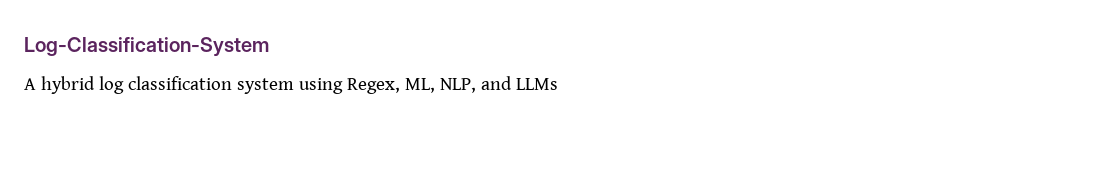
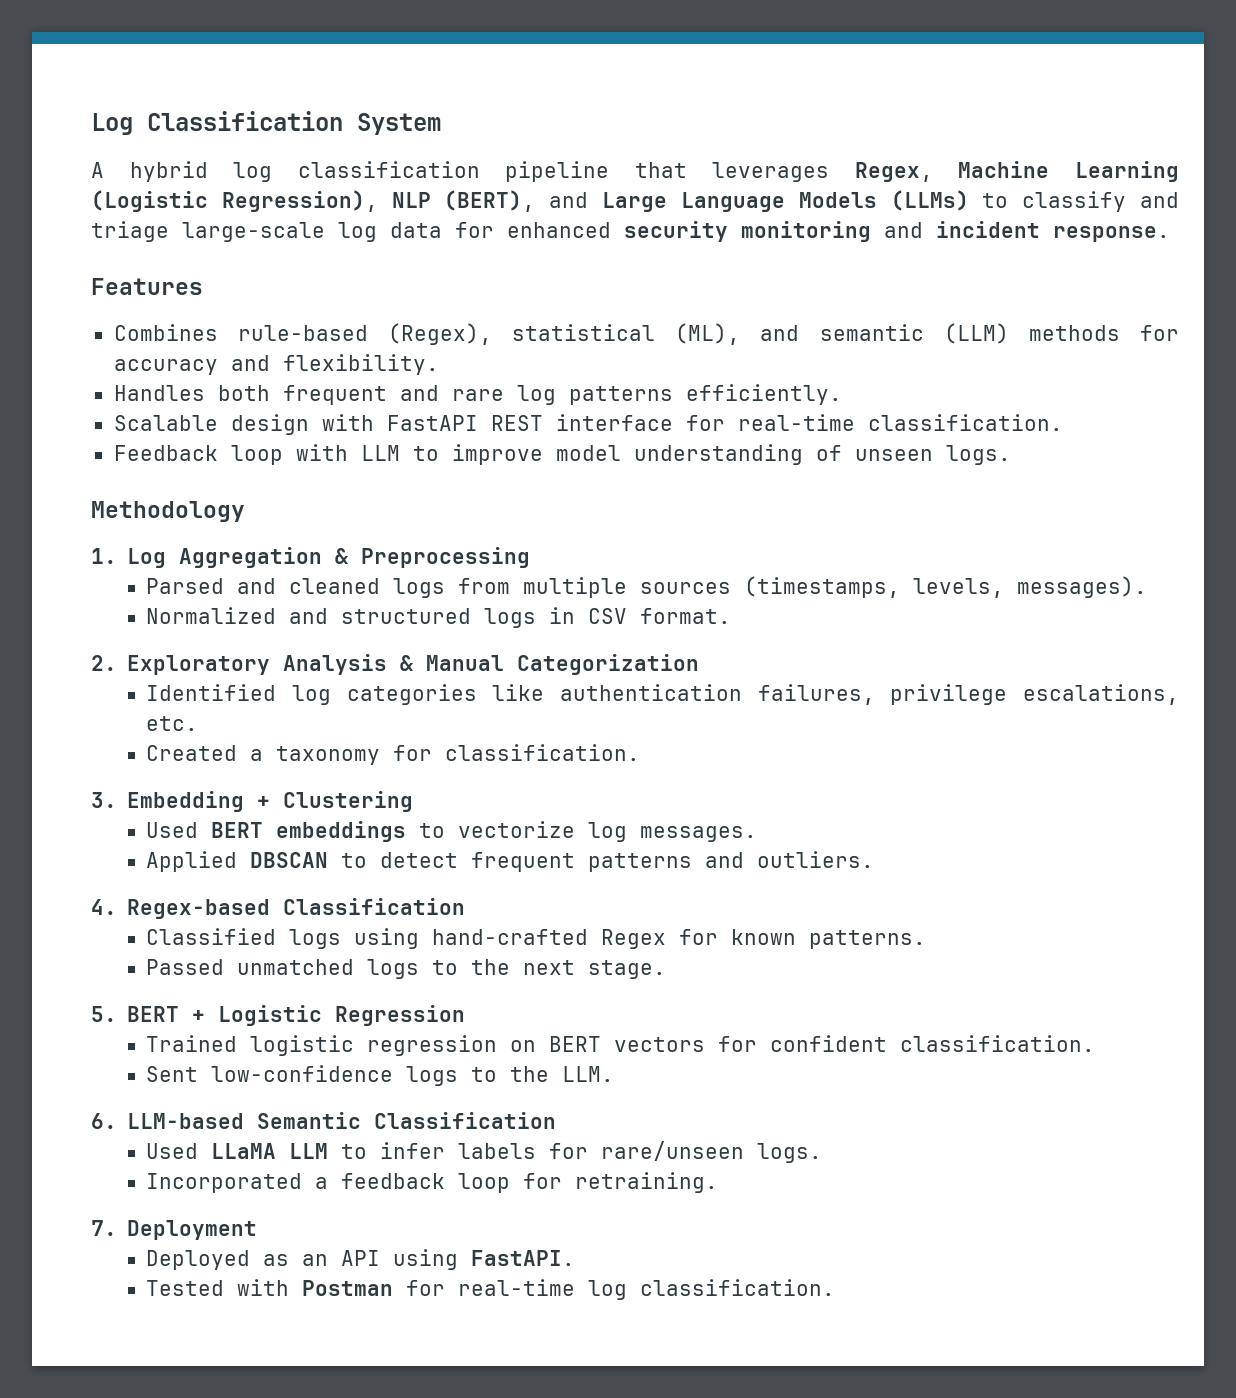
- Log-Classification-System
+ Log Classification System
- A hybrid log classification system using Regex, ML, NLP, and LLMs
+ A hybrid log classification pipeline that leverages Regex, Machine Learning (Logistic Regression), NLP (BERT), and Large Language Models (LLMs) to classify and triage large-scale log data for enhanced security monitoring and incident response.
+ Features
+ Combines rule-based (Regex), statistical (ML), and semantic (LLM) methods for accuracy and flexibility.
+ Handles both frequent and rare log patterns efficiently.
+ Scalable design with FastAPI REST interface for real-time classification.
+ Feedback loop with LLM to improve model understanding of unseen logs.
+ Methodology
+ 1. Log Aggregation & Preprocessing
+ Parsed and cleaned logs from multiple sources (timestamps, levels, messages).
+ Normalized and structured logs in CSV format.
+ 2. Exploratory Analysis & Manual Categorization
+ Identified log categories like authentication failures, privilege escalations, etc.
+ Created a taxonomy for classification.
+ 3. Embedding + Clustering
+ Used BERT embeddings to vectorize log messages.
+ Applied DBSCAN to detect frequent patterns and outliers.
+ 4. Regex-based Classification
+ Classified logs using hand-crafted Regex for known patterns.
+ Passed unmatched logs to the next stage.
+ 5. BERT + Logistic Regression
+ Trained logistic regression on BERT vectors for confident classification.
+ Sent low-confidence logs to the LLM.
+ 6. LLM-based Semantic Classification
+ Used LLaMA LLM to infer labels for rare/unseen logs.
+ Incorporated a feedback loop for retraining.
+ 7. Deployment
+ Deployed as an API using FastAPI.
+ Tested with Postman for real-time log classification.

